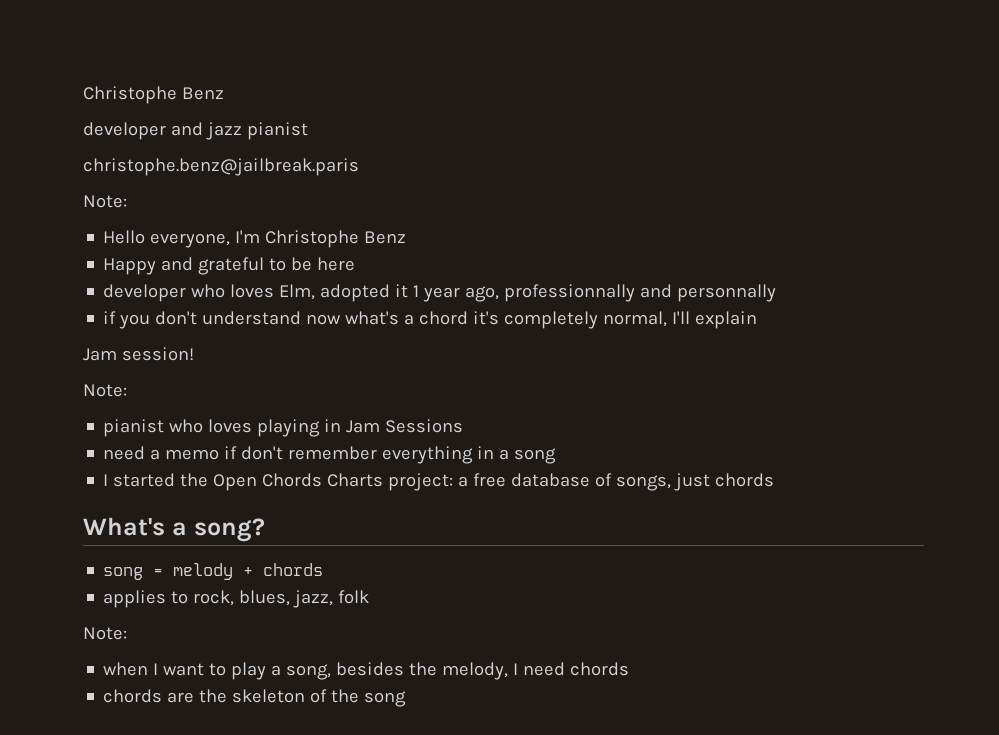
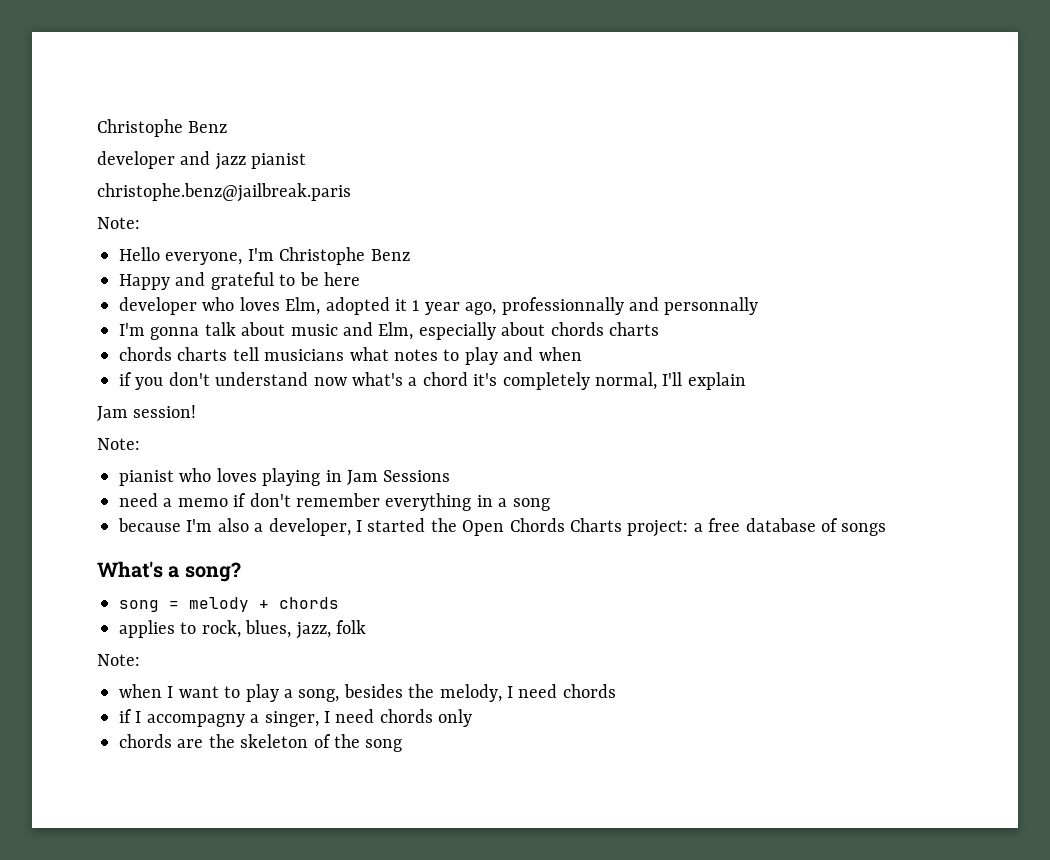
+ I'm gonna talk about music and Elm, especially about chords charts
+ chords charts tell musicians what notes to play and when
- I started the Open Chords Charts project: a free database of songs, just chords
+ because I'm also a developer, I started the Open Chords Charts project: a free database of songs
+ if I accompagny a singer, I need chords only

